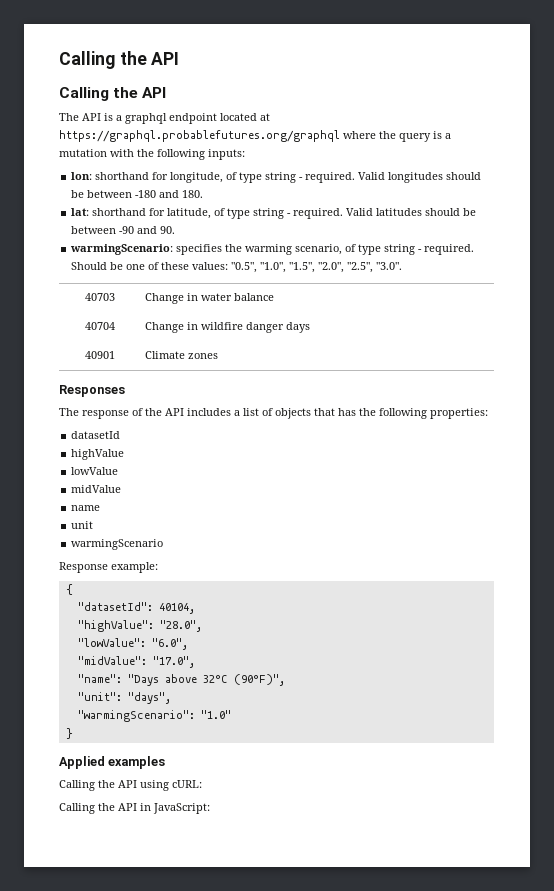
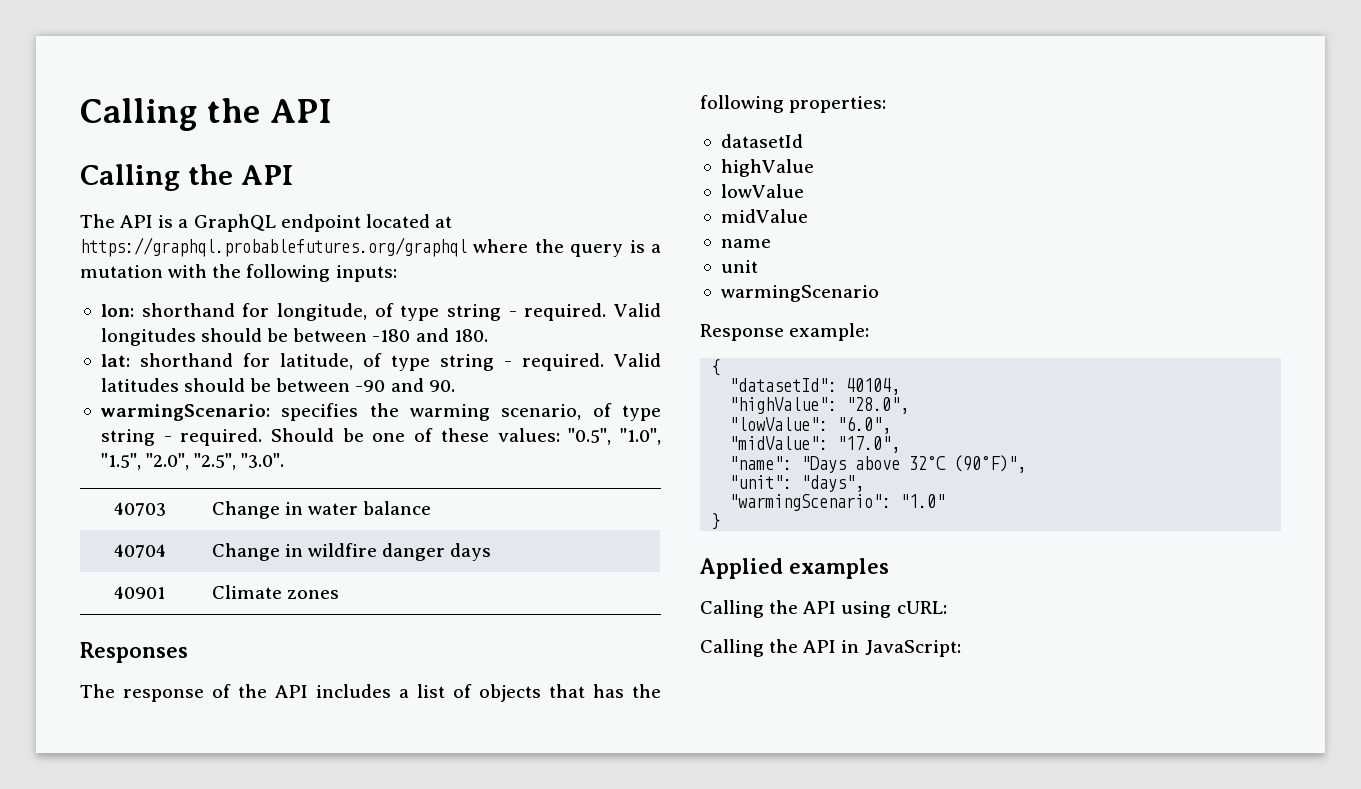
- The API is a graphql endpoint located at https://graphql.probablefutures.org/graphql where the query is a mutation with the following inputs:
+ The API is a GraphQL endpoint located at https://graphql.probablefutures.org/graphql where the query is a mutation with the following inputs:

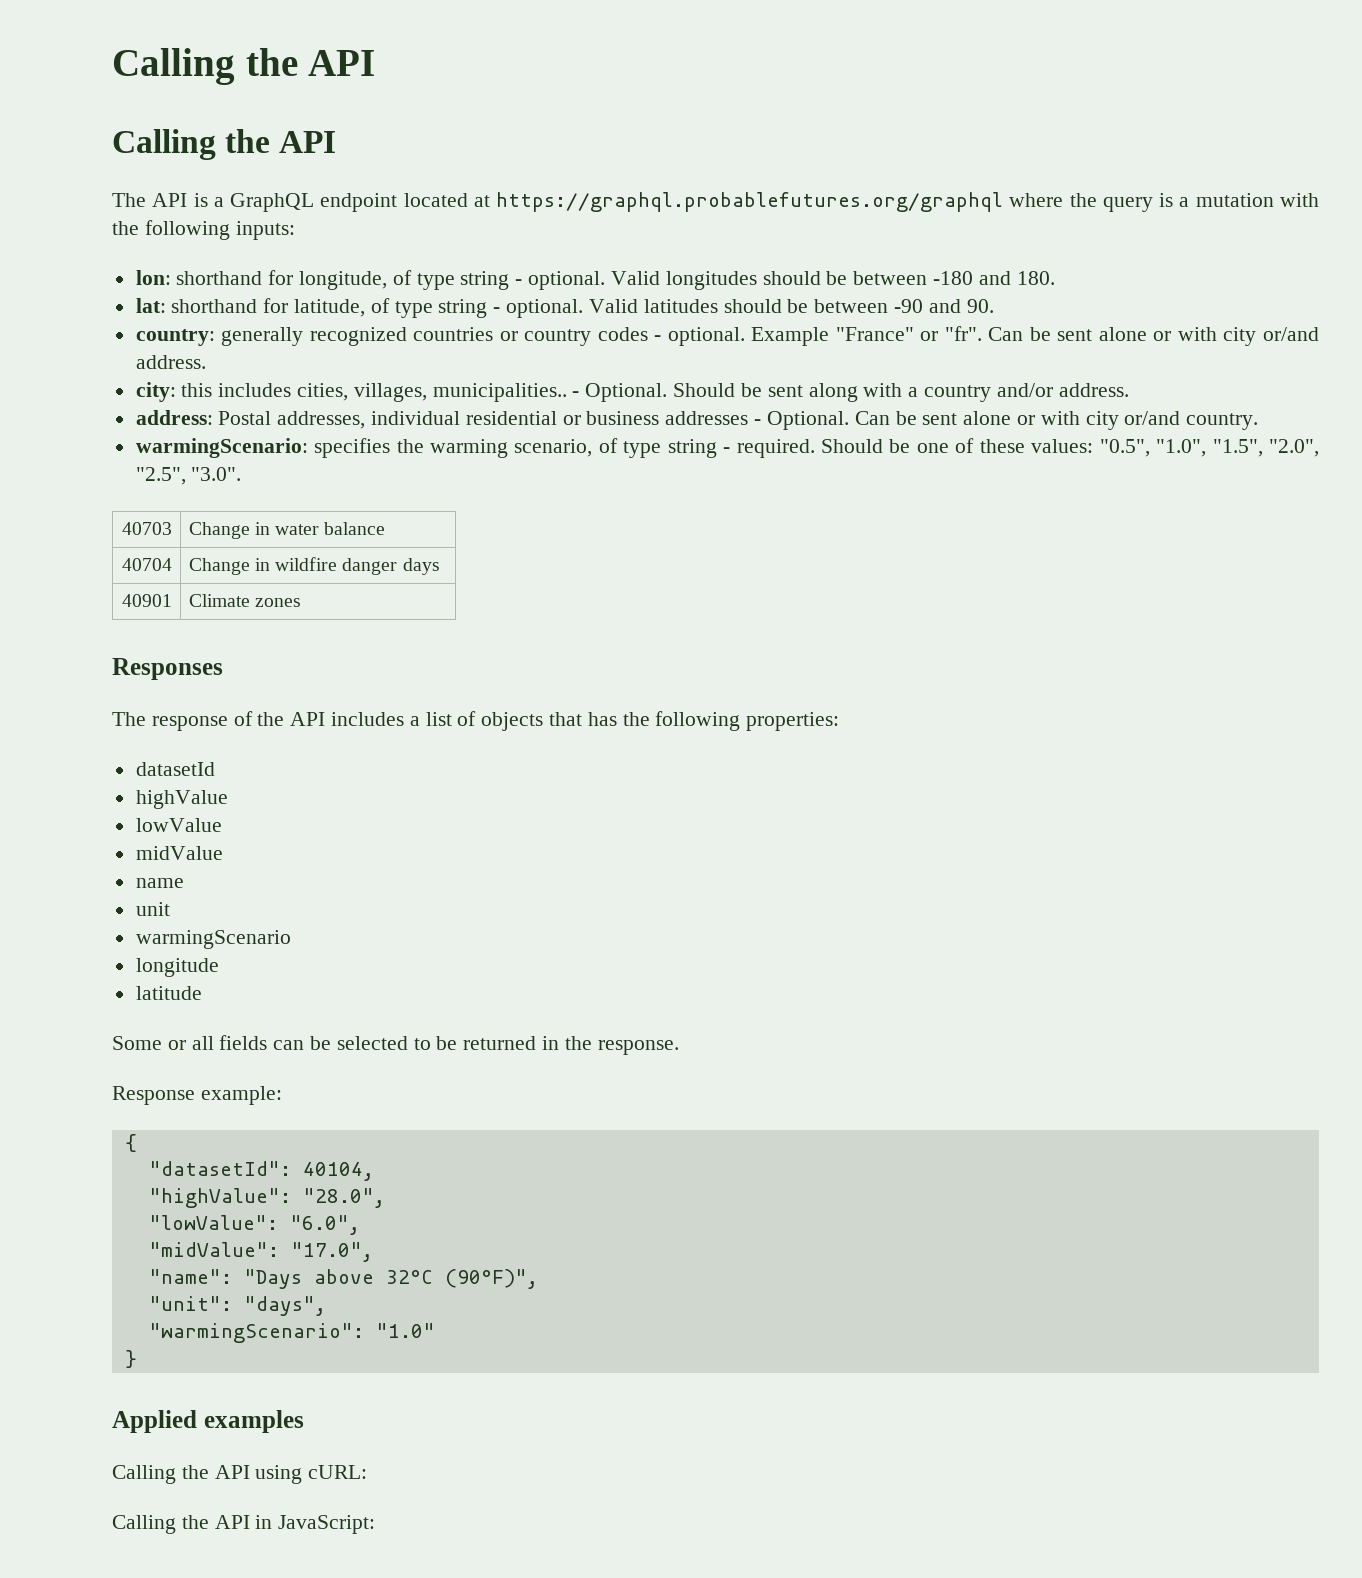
- lon: shorthand for longitude, of type string - required.
+ lon: shorthand for longitude, of type string - optional.
- lat: shorthand for latitude, of type string - required.
+ lat: shorthand for latitude, of type string - optional.
+ country: generally recognized countries or country codes - optional. Example "France" or "fr". Can be sent alone or with city or/and address.
+ city: this includes cities, villages, municipalities.. - Optional. Should be sent along with a country and/or address.
+ address: Postal addresses, individual residential or business addresses - Optional. Can be sent alone or with city or/and country.
+ longitude
+ latitude
+ Some or all fields can be selected to be returned in the response.

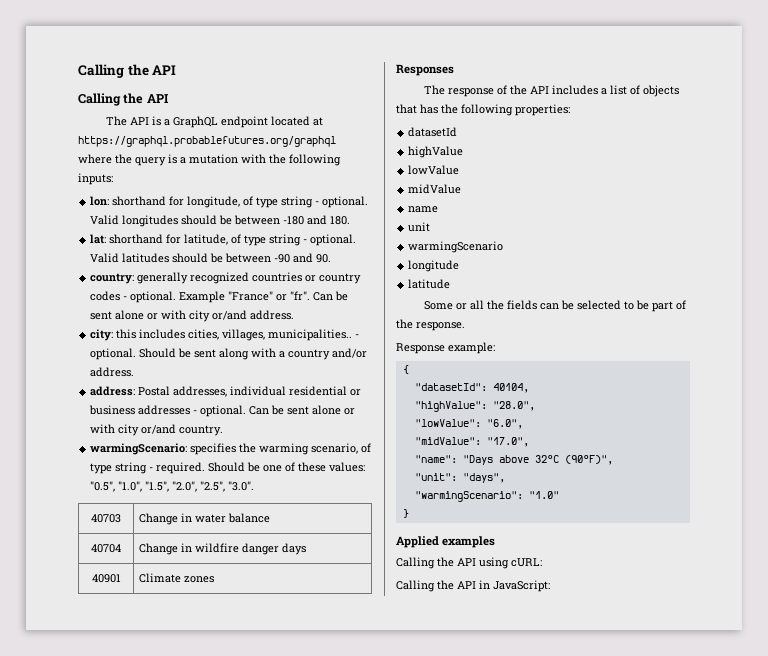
- city: this includes cities, villages, municipalities.. - Optional.
+ city: this includes cities, villages, municipalities.. - optional.
- address: Postal addresses, individual residential or business addresses - Optional.
+ address: Postal addresses, individual residential or business addresses - optional.
- Some or all fields can be selected to be returned in the response.
+ Some or all the fields can be selected to be part of the response.

